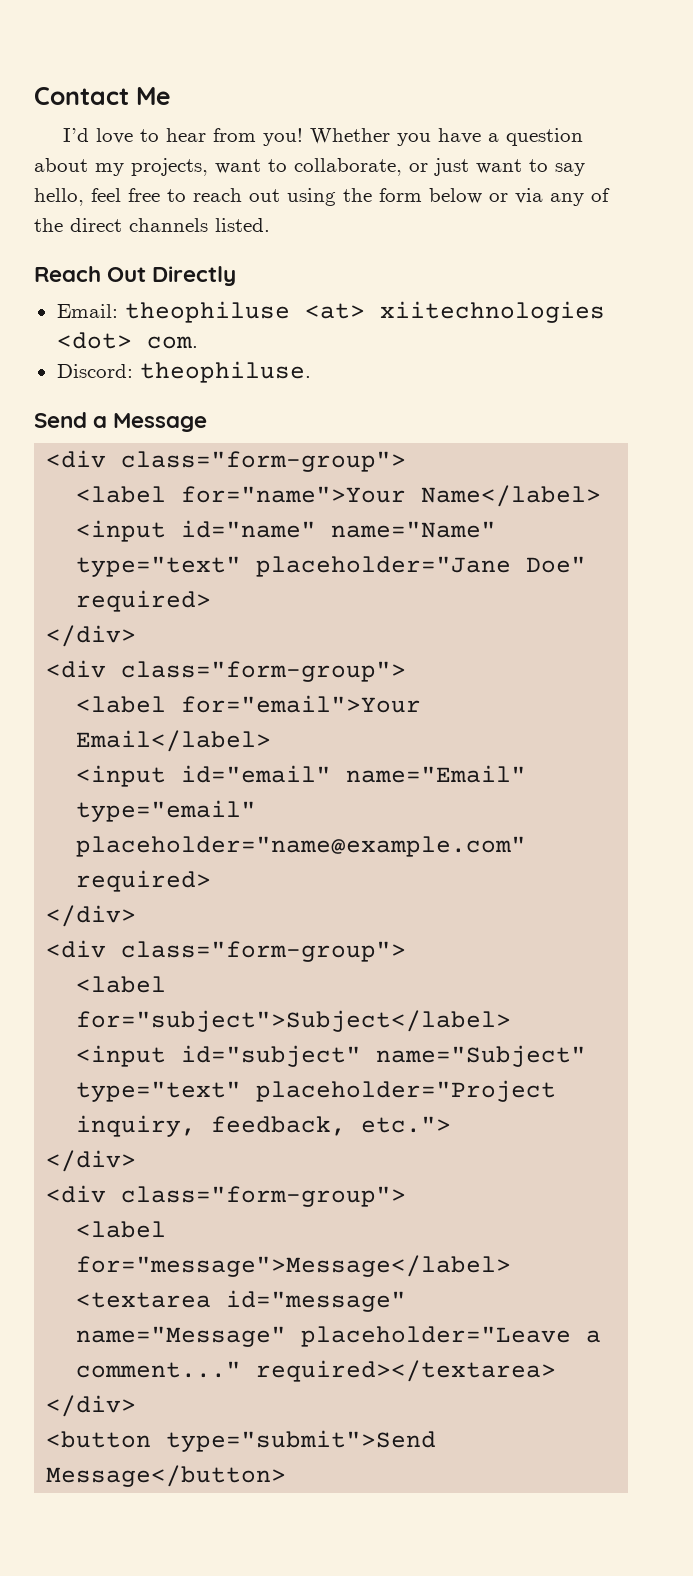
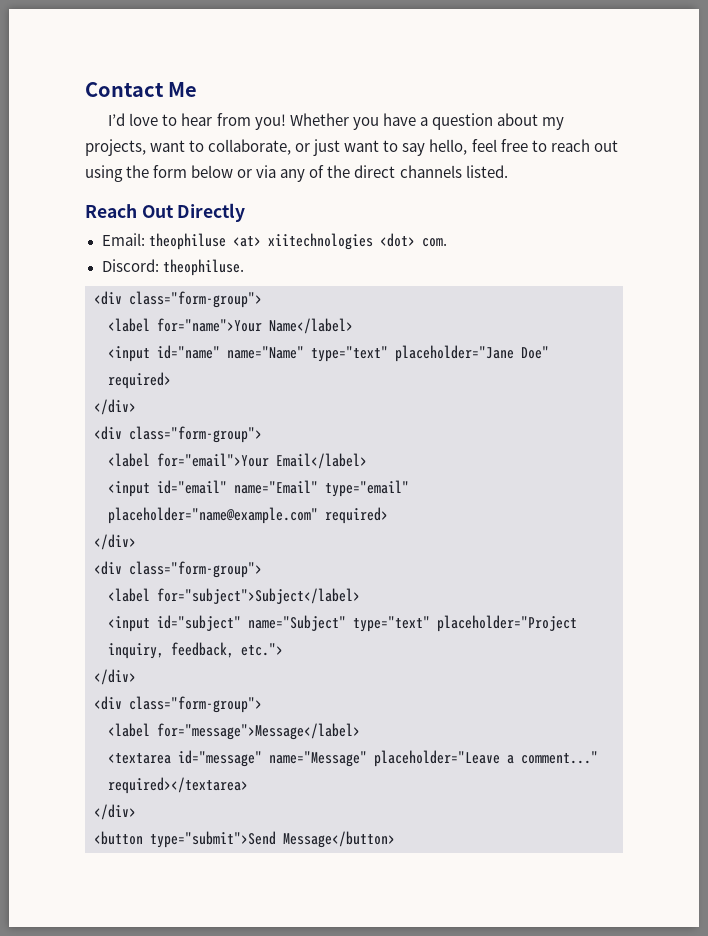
- Send a Message

